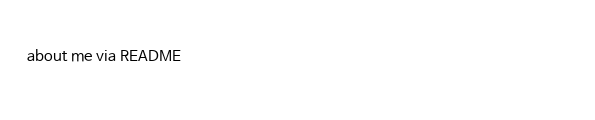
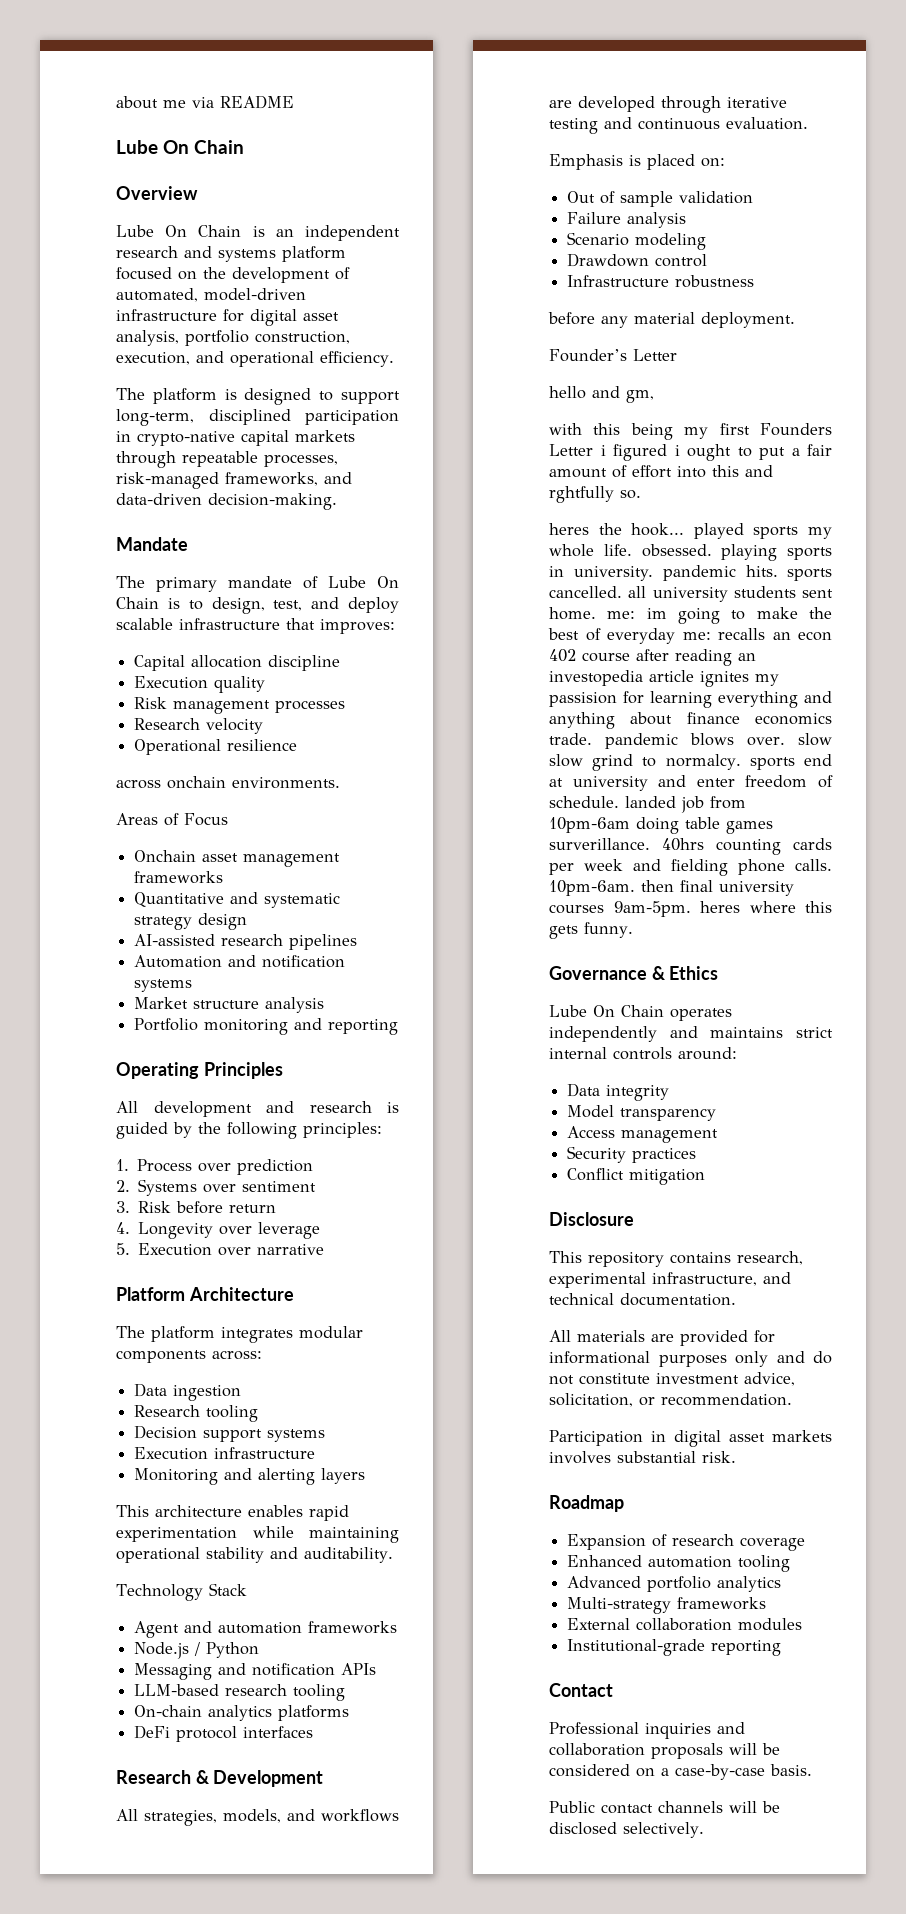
  about me via README
+ Lube On Chain
+ Overview
+ Lube On Chain is an independent research and systems platform focused on the development of automated, model-driven infrastructure for digital asset analysis, portfolio construction, execution, and operational efficiency.
+ The platform is designed to support long-term, disciplined participation in crypto-native capital markets through repeatable processes, risk-managed frameworks, and data-driven decision-making.
+ Mandate
+ The primary mandate of Lube On Chain is to design, test, and deploy scalable infrastructure that improves:
+ Capital allocation discipline
+ Execution quality
+ Risk management processes
+ Research velocity
+ Operational resilience
+ across onchain environments.
+ Areas of Focus
+ Onchain asset management frameworks
+ Quantitative and systematic strategy design
+ AI-assisted research pipelines
+ Automation and notification systems
+ Market structure analysis
+ Portfolio monitoring and reporting
+ Operating Principles
+ All development and research is guided by the following principles:
+ 1. Process over prediction
+ 2. Systems over sentiment
+ 3. Risk before return
+ 4. Longevity over leverage
+ 5. Execution over narrative
+ Platform Architecture
+ The platform integrates modular components across:
+ Data ingestion
+ Research tooling
+ Decision support systems
+ Execution infrastructure
+ Monitoring and alerting layers
+ This architecture enables rapid experimentation while maintaining operational stability and auditability.
+ Technology Stack
+ Agent and automation frameworks
+ Node.js / Python
+ Messaging and notification APIs
+ LLM-based research tooling
+ On-chain analytics platforms
+ DeFi protocol interfaces
+ Research & Development
+ All strategies, models, and workflows are developed through iterative testing and continuous evaluation.
+ Emphasis is placed on:
+ Out of sample validation
+ Failure analysis
+ Scenario modeling
+ Drawdown control
+ Infrastructure robustness
+ before any material deployment.
+ Founder’s Letter
+ hello and gm,
+ with this being my first Founders Letter i figured i ought to put a fair amount of effort into this and rghtfully so.
+ heres the hook... played sports my whole life. obsessed. playing sports in university. pandemic hits. sports cancelled. all university students sent home. me: im going to make the best of everyday me: recalls an econ 402 course after reading an investopedia article ignites my passision for learning everything and anything about finance economics trade. pandemic blows over. slow slow grind to normalcy. sports end at university and enter freedom of schedule. landed job from 10pm-6am doing table games surverillance. 40hrs counting cards per week and fielding phone calls. 10pm-6am. then final university courses 9am-5pm. heres where this gets funny.
+ Governance & Ethics
+ Lube On Chain operates independently and maintains strict internal controls around:
+ Data integrity
+ Model transparency
+ Access management
+ Security practices
+ Conflict mitigation
+ Disclosure
+ This repository contains research, experimental infrastructure, and technical documentation.
+ All materials are provided for informational purposes only and do not constitute investment advice, solicitation, or recommendation.
+ Participation in digital asset markets involves substantial risk.
+ Roadmap
+ Expansion of research coverage
+ Enhanced automation tooling
+ Advanced portfolio analytics
+ Multi-strategy frameworks
+ External collaboration modules
+ Institutional-grade reporting
+ Contact
+ Professional inquiries and collaboration proposals will be considered on a case-by-case basis.
+ Public contact channels will be disclosed selectively.

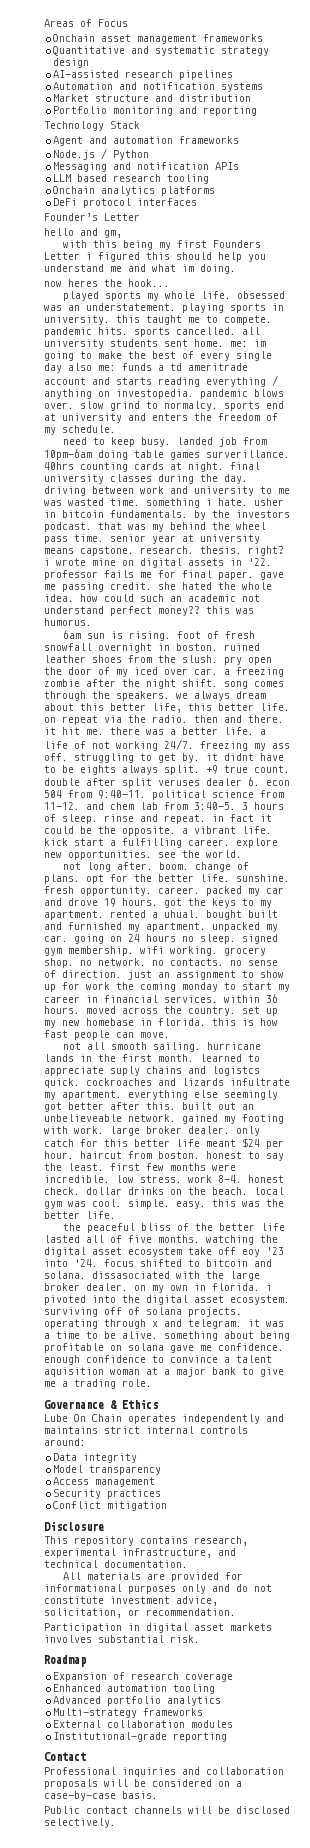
- about me via README
- Lube On Chain
- Overview
- Lube On Chain is an independent research and systems platform focused on the development of automated, model-driven infrastructure for digital asset analysis, portfolio construction, execution, and operational efficiency.
- The platform is designed to support long-term, disciplined participation in crypto-native capital markets through repeatable processes, risk-managed frameworks, and data-driven decision-making.
- Mandate
- The primary mandate of Lube On Chain is to design, test, and deploy scalable infrastructure that improves:
- Capital allocation discipline
- Execution quality
- Risk management processes
- Research velocity
- Operational resilience
- across onchain environments.
- Market structure analysis
+ Market structure and distribution
- Operating Principles
- All development and research is guided by the following principles:
- 1. Process over prediction
- 2. Systems over sentiment
- 3. Risk before return
- 4. Longevity over leverage
- 5. Execution over narrative
- Platform Architecture
- The platform integrates modular components across:
- Data ingestion
- Research tooling
- Decision support systems
- Execution infrastructure
- Monitoring and alerting layers
- This architecture enables rapid experimentation while maintaining operational stability and auditability.
- LLM-based research tooling
+ LLM based research tooling
- On-chain analytics platforms
+ Onchain analytics platforms
- Research & Development
- All strategies, models, and workflows are developed through iterative testing and continuous evaluation.
- Emphasis is placed on:
- Out of sample validation
- Failure analysis
- Scenario modeling
- Drawdown control
- Infrastructure robustness
- before any material deployment.
- with this being my first Founders Letter i figured i ought to put a fair amount of effort into this and rghtfully so.
- heres the hook... played sports my whole life. obsessed. playing sports in university. pandemic hits. sports cancelled. all university students sent home. me: im going to make the best of everyday me: recalls an econ 402 course after reading an investopedia article ignites my passision for learning everything and anything about finance economics trade. pandemic blows over. slow slow grind to normalcy. sports end at university and enter freedom of schedule. landed job from 10pm-6am doing table games surverillance.
+ with this being my first Founders Letter i figured this should help you understand me and what im doing.
+ now heres the hook...
+ played sports my whole life. obsessed was an understatement. playing sports in university. this taught me to compete. pandemic hits. sports cancelled. all university students sent home. me: im going to make the best of every single day also me: funds a td ameritrade account and starts reading everything / anything on investopedia. pandemic blows over. slow grind to normalcy. sports end at university and enters the freedom of my schedule.
+ need to keep busy. landed job from 10pm-6am doing table games surverillance.
- 40hrs counting cards per week and fielding phone calls. 10pm-6am. then final university courses 9am-5pm. heres where this gets funny.
+ 40hrs counting cards at night. final university classes during the day. driving between work and university to me was wasted time. something i hate. usher in bitcoin fundamentals. by the investors podcast. that was my behind the wheel pass time. senior year at university means capstone. research. thesis. right? i wrote mine on digital assets in '22. professor fails me for final paper. gave me passing credit. she hated the whole idea. how could such an academic not understand perfect money?? this was humorus.
+ 6am sun is rising. foot of fresh snowfall overnight in boston. ruined leather shoes from the slush. pry open the door of my iced over car. a freezing zombie after the night shift. song comes through the speakers. we always dream about this better life, this better life. on repeat via the radio. then and there. it hit me. there was a better life. a life of not working 24/7. freezing my ass off. struggling to get by. it didnt have to be eights always split. +9 true count. double after split veruses dealer 6. econ 504 from 9:40-11. political science from 11-12. and chem lab from 3:40-5. 3 hours of sleep. rinse and repeat. in fact it could be the opposite. a vibrant life. kick start a fulfilling career. explore new opportunities. see the world.
+ not long after. boom. change of plans. opt for the better life. sunshine. fresh opportunity. career. packed my car and drove 19 hours. got the keys to my apartment. rented a uhual. bought built and furnished my apartment. unpacked my car. going on 24 hours no sleep. signed gym membership. wifi working. grocery shop. no network. no contacts. no sense of direction. just an assignment to show up for work the coming monday to start my career in financial services. within 36 hours. moved across the country. set up my new homebase in florida. this is how fast people can move.
+ not all smooth sailing. hurricane lands in the first month. learned to appreciate suply chains and logistcs quick. cockroaches and lizards infultrate my apartment. everything else seemingly got better after this. built out an unbelieveable network. gained my footing with work. large broker dealer. only catch for this better life meant $24 per hour. haircut from boston. honest to say the least. first few months were incredible. low stress. work 8-4. honest check. dollar drinks on the beach. local gym was cool. simple. easy. this was the better life.
+ the peaceful bliss of the better life lasted all of five months. watching the digital asset ecosystem take off eoy '23 into '24. focus shifted to bitcoin and solana. dissasociated with the large broker dealer. on my own in florida. i pivoted into the digital asset ecosystem. surviving off of solana projects. operating through x and telegram. it was a time to be alive. something about being profitable on solana gave me confidence. enough confidence to convince a talent aquisition woman at a major bank to give me a trading role.

